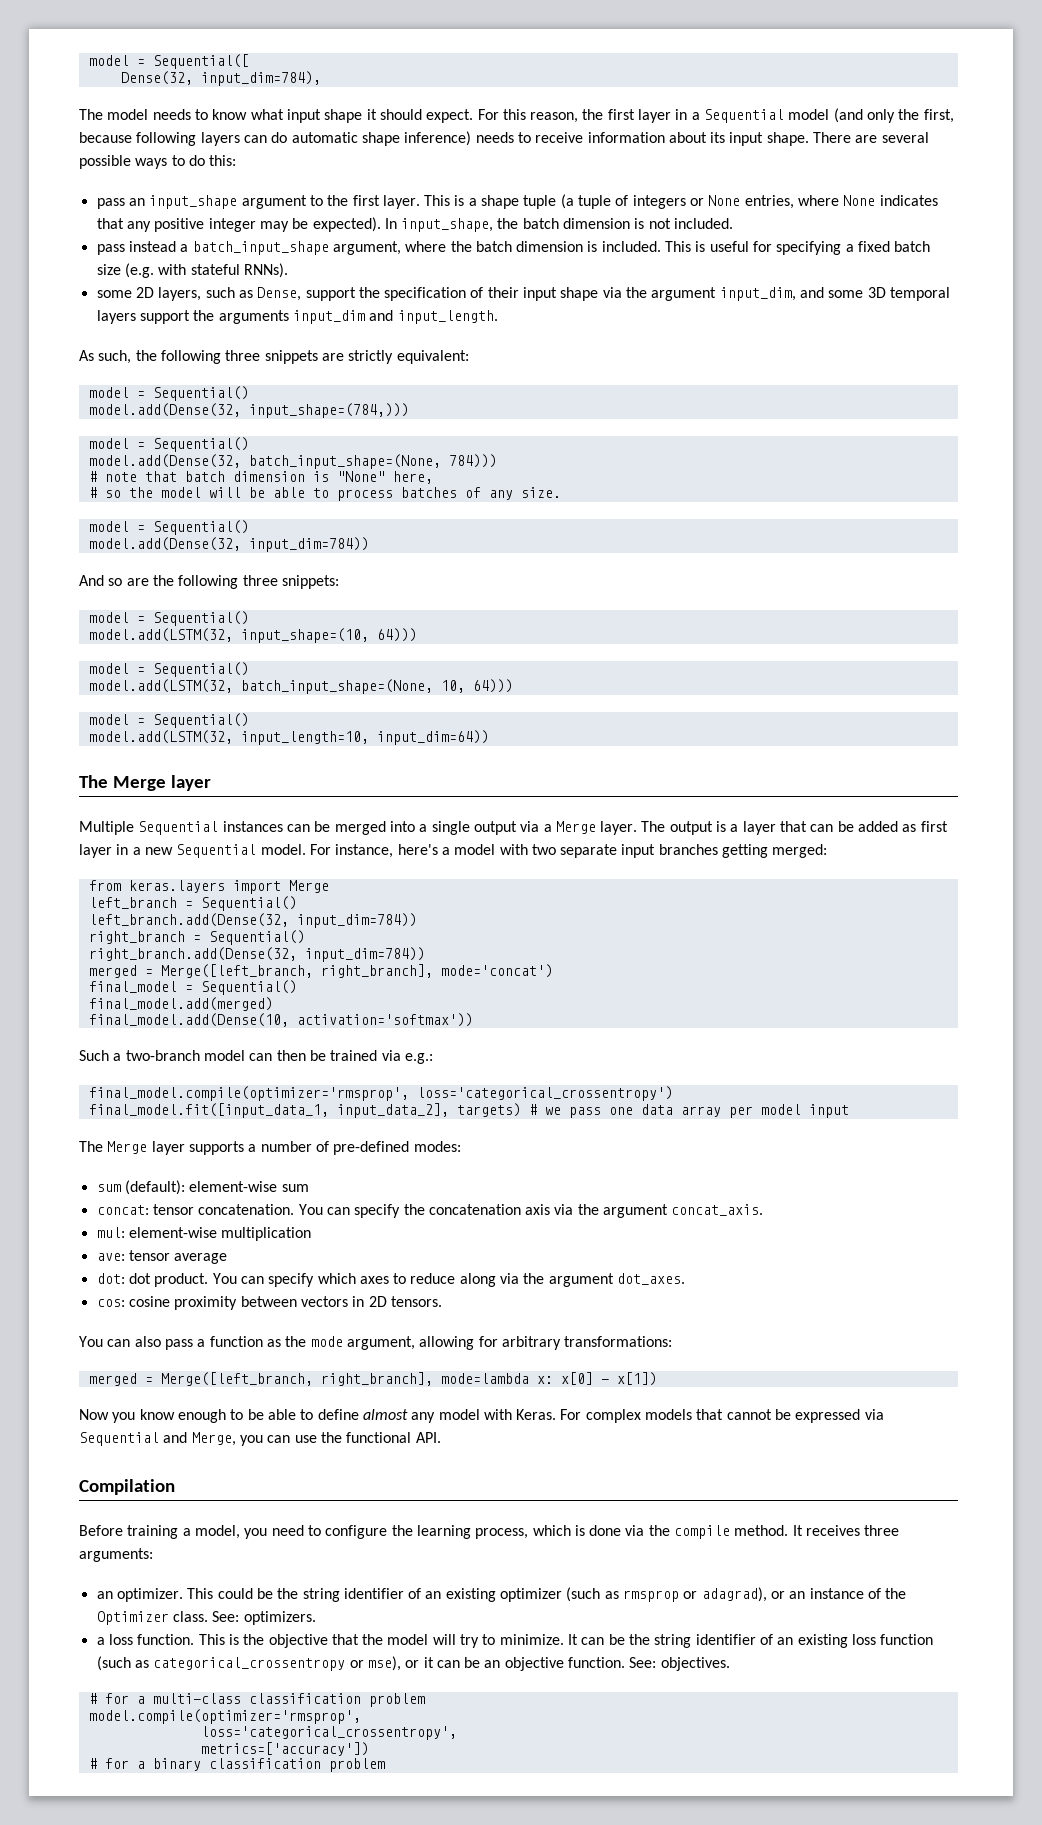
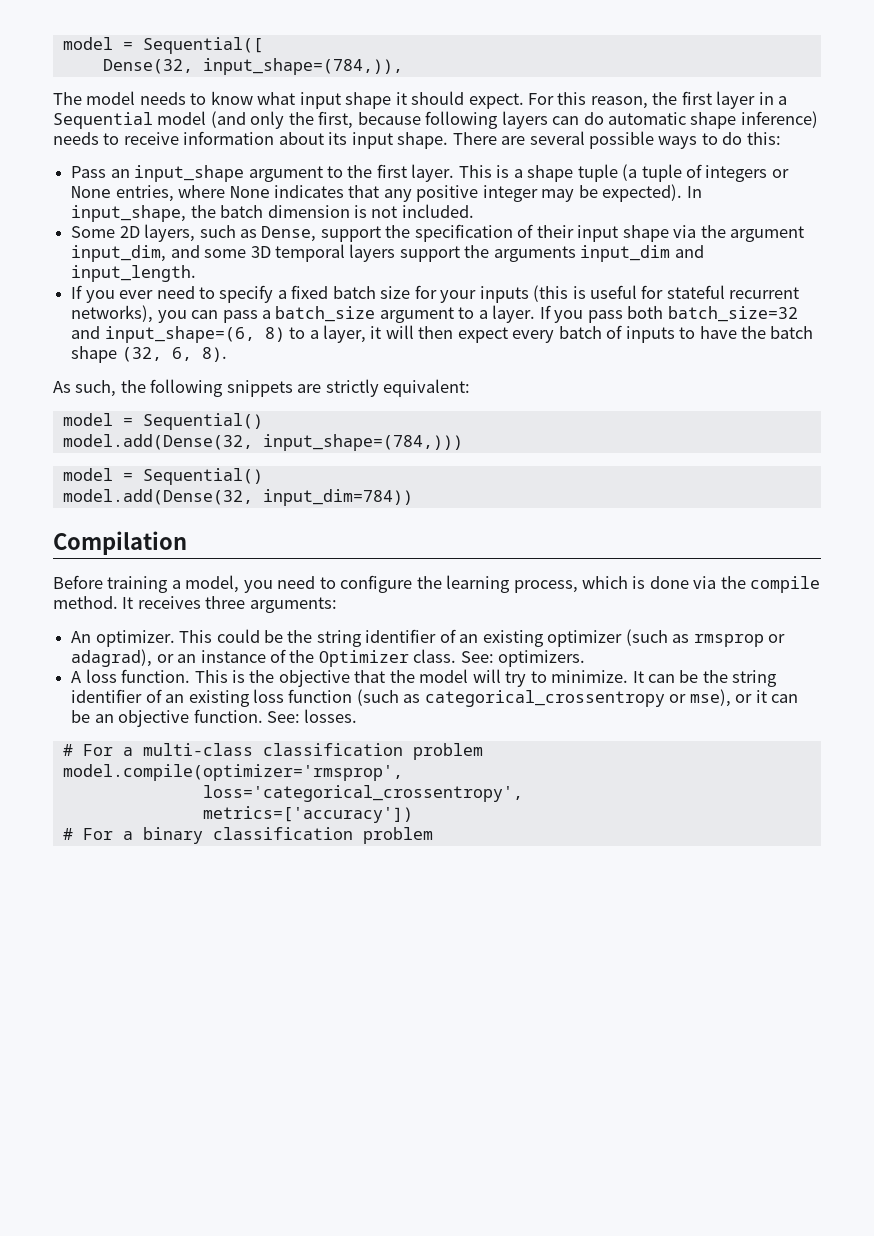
- Dense(32, input_dim=784),
+ Dense(32, input_shape=(784,)),
- pass an input_shape argument to the first layer.
+ Pass an input_shape argument to the first layer.
- pass instead a batch_input_shape argument, where the batch dimension is included. This is useful for specifying a fixed batch size (e.g. with stateful RNNs).
- some 2D layers, such as Dense, support the specification of their input shape via the argument input_dim, and some 3D temporal layers support the arguments input_dim and input_length.
+ Some 2D layers, such as Dense, support the specification of their input shape via the argument input_dim, and some 3D temporal layers support the arguments input_dim and input_length.
+ If you ever need to specify a fixed batch size for your inputs (this is useful for stateful recurrent networks), you can pass a batch_size argument to a layer. If you pass both batch_size=32 and input_shape=(6, 8) to a layer, it will then expect every batch of inputs to have the batch shape (32, 6, 8).
- As such, the following three snippets are strictly equivalent:
+ As such, the following snippets are strictly equivalent:
- model.add(Dense(32, batch_input_shape=(None, 784)))
- # note that batch dimension is "None" here,
- # so the model will be able to process batches of any size.
- model = Sequential()
  model.add(Dense(32, input_dim=784))
- And so are the following three snippets:
- model = Sequential()
- model.add(LSTM(32, input_shape=(10, 64)))
- model = Sequential()
- model.add(LSTM(32, batch_input_shape=(None, 10, 64)))
- model = Sequential()
- model.add(LSTM(32, input_length=10, input_dim=64))
- The Merge layer
- Multiple Sequential instances can be merged into a single output via a Merge layer. The output is a layer that can be added as first layer in a new Sequential model. For instance, here's a model with two separate input branches getting merged:
- from keras.layers import Merge
- left_branch = Sequential()
- left_branch.add(Dense(32, input_dim=784))
- right_branch = Sequential()
- right_branch.add(Dense(32, input_dim=784))
- merged = Merge([left_branch, right_branch], mode='concat')
- final_model = Sequential()
- final_model.add(merged)
- final_model.add(Dense(10, activation='softmax'))
- Such a two-branch model can then be trained via e.g.:
- final_model.compile(optimizer='rmsprop', loss='categorical_crossentropy')
- final_model.fit([input_data_1, input_data_2], targets) # we pass one data array per model input
- The Merge layer supports a number of pre-defined modes:
- sum (default): element-wise sum
- concat: tensor concatenation. You can specify the concatenation axis via the argument concat_axis.
- mul: element-wise multiplication
- ave: tensor average
- dot: dot product. You can specify which axes to reduce along via the argument dot_axes.
- cos: cosine proximity between vectors in 2D tensors.
- You can also pass a function as the mode argument, allowing for arbitrary transformations:
- merged = Merge([left_branch, right_branch], mode=lambda x: x[0] - x[1])
- Now you know enough to be able to define almost any model with Keras. For complex models that cannot be expressed via Sequential and Merge, you can use the functional API.
- an optimizer.
+ An optimizer.
- a loss function.
+ A loss function.
- See: objectives.
- # for a multi-class classification problem
+ See: losses.
+ # For a multi-class classification problem
- # for a binary classification problem
+ # For a binary classification problem

